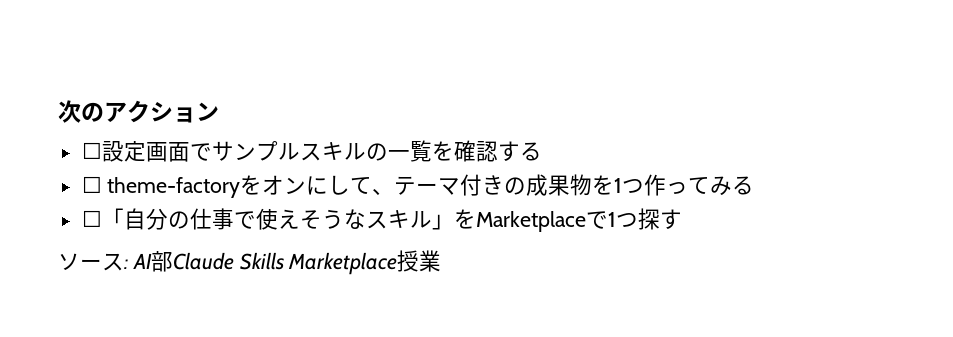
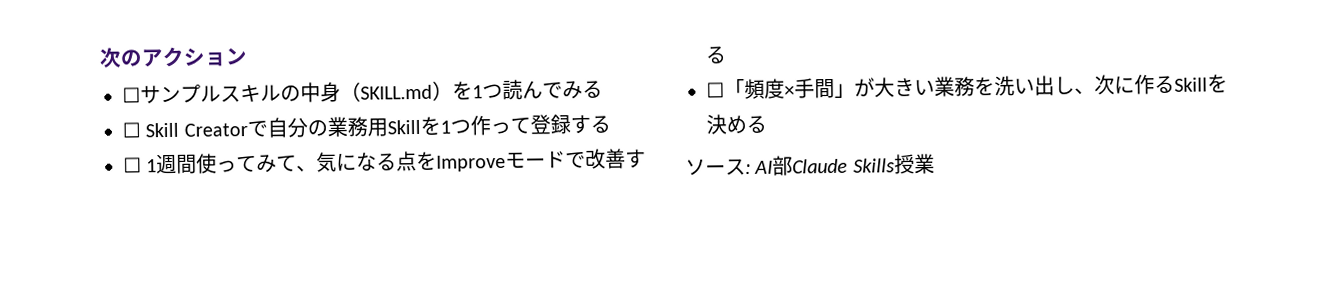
- ☐設定画面でサンプルスキルの一覧を確認する
- ☐ theme-factoryをオンにして、テーマ付きの成果物を1つ作ってみる
- ☐「自分の仕事で使えそうなスキル」をMarketplaceで1つ探す
+ ☐サンプルスキルの中身（SKILL.md）を1つ読んでみる
+ ☐ Skill Creatorで自分の業務用Skillを1つ作って登録する
+ ☐ 1週間使ってみて、気になる点をImproveモードで改善する
+ ☐「頻度×手間」が大きい業務を洗い出し、次に作るSkillを決める
- ソース: AI部Claude Skills Marketplace授業
+ ソース: AI部Claude Skills授業

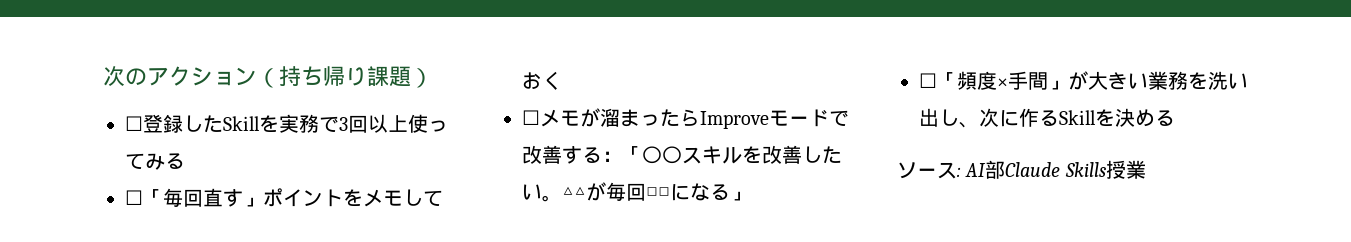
- 次のアクション
- ☐サンプルスキルの中身（SKILL.md）を1つ読んでみる
- ☐ Skill Creatorで自分の業務用Skillを1つ作って登録する
- ☐ 1週間使ってみて、気になる点をImproveモードで改善する
+ 次のアクション（持ち帰り課題）
+ ☐登録したSkillを実務で3回以上使ってみる
+ ☐「毎回直す」ポイントをメモしておく
+ ☐メモが溜まったらImproveモードで改善する：「〇〇スキルを改善したい。△△が毎回□□になる」

